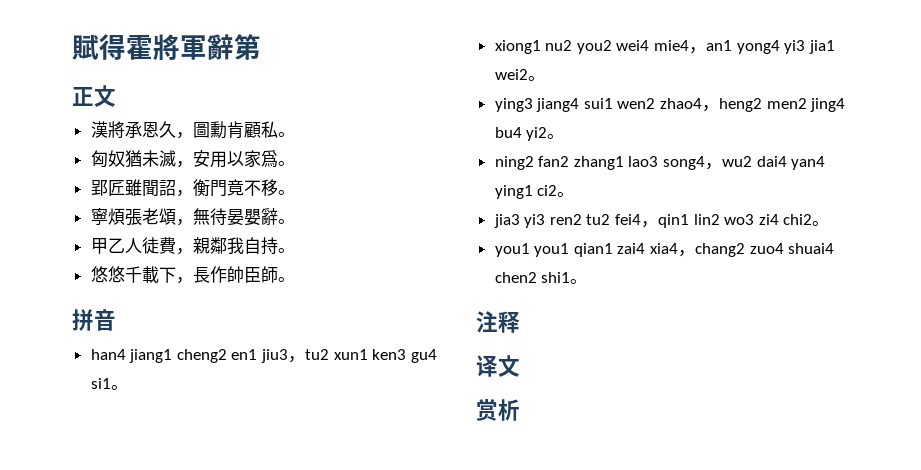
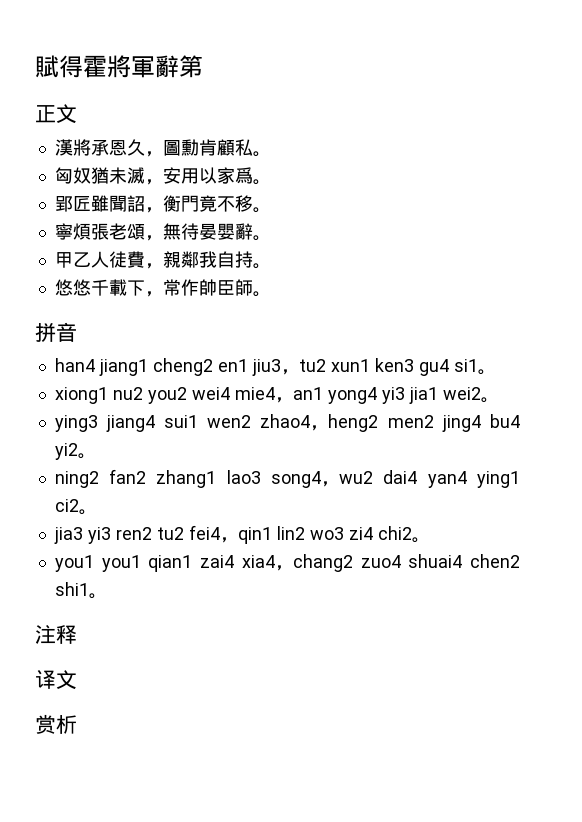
- 悠悠千載下，長作帥臣師。
+ 悠悠千載下，常作帥臣師。

